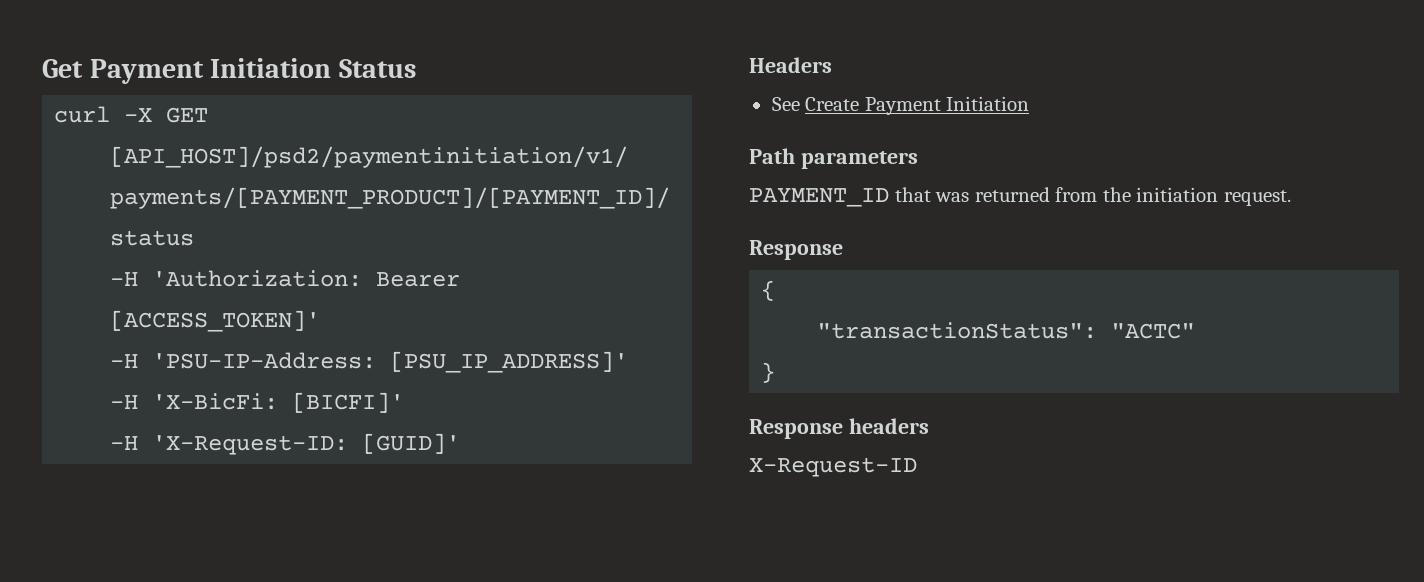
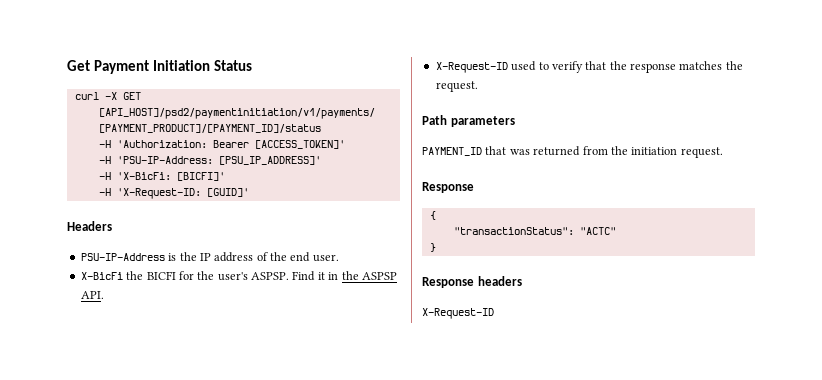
- See Create Payment Initiation
+ PSU-IP-Address is the IP address of the end user.
+ X-BicFi the BICFI for the user's ASPSP. Find it in the ASPSP API.
+ X-Request-ID used to verify that the response matches the request.

